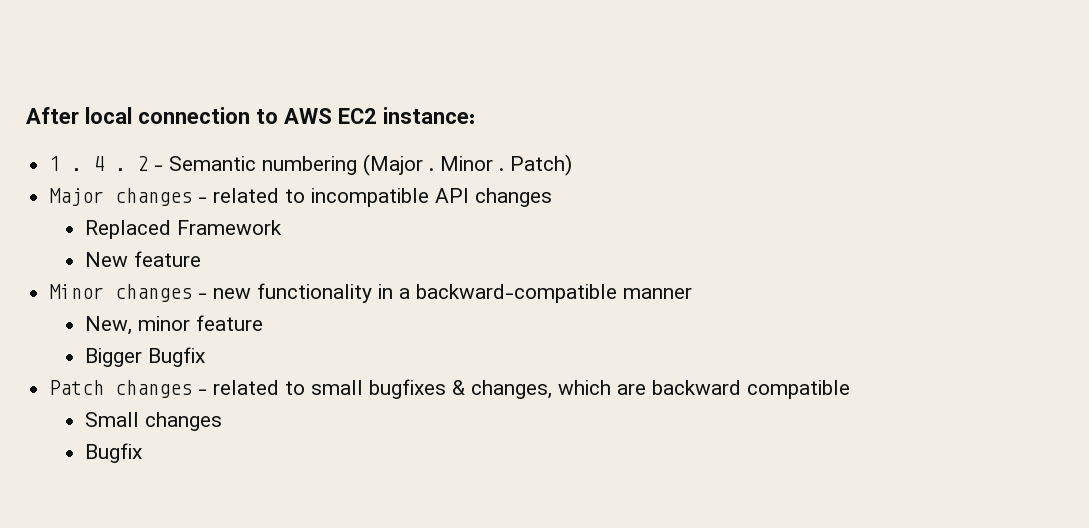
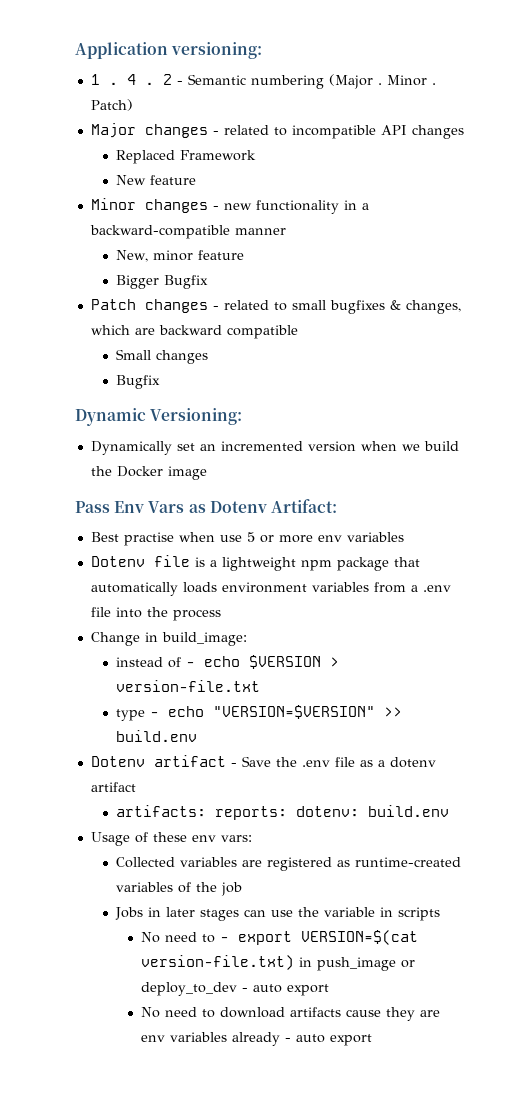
- After local connection to AWS EC2 instance:
+ Application versioning:
+ Dynamic Versioning:
+ Dynamically set an incremented version when we build the Docker image
+ Pass Env Vars as Dotenv Artifact:
+ Best practise when use 5 or more env variables
+ Dotenv file is a lightweight npm package that automatically loads environment variables from a .env file into the process
+ Change in build_image:
+ instead of - echo $VERSION > version-file.txt
+ type - echo "VERSION=$VERSION" >> build.env
+ Dotenv artifact - Save the .env file as a dotenv artifact
+ artifacts: reports: dotenv: build.env
+ Usage of these env vars:
+ Collected variables are registered as runtime-created variables of the job
+ Jobs in later stages can use the variable in scripts
+ No need to - export VERSION=$(cat version-file.txt) in push_image or deploy_to_dev - auto export
+ No need to download artifacts cause they are env variables already - auto export

